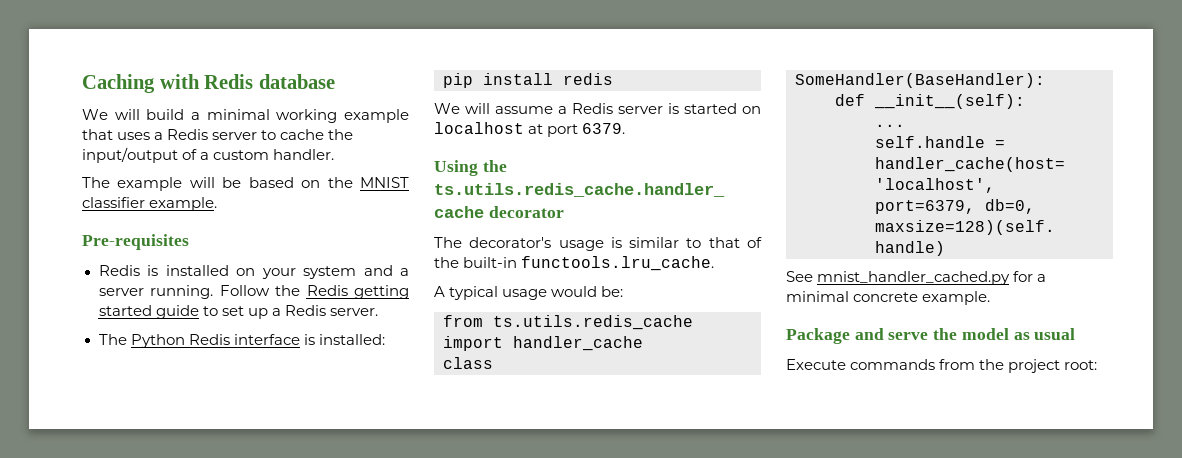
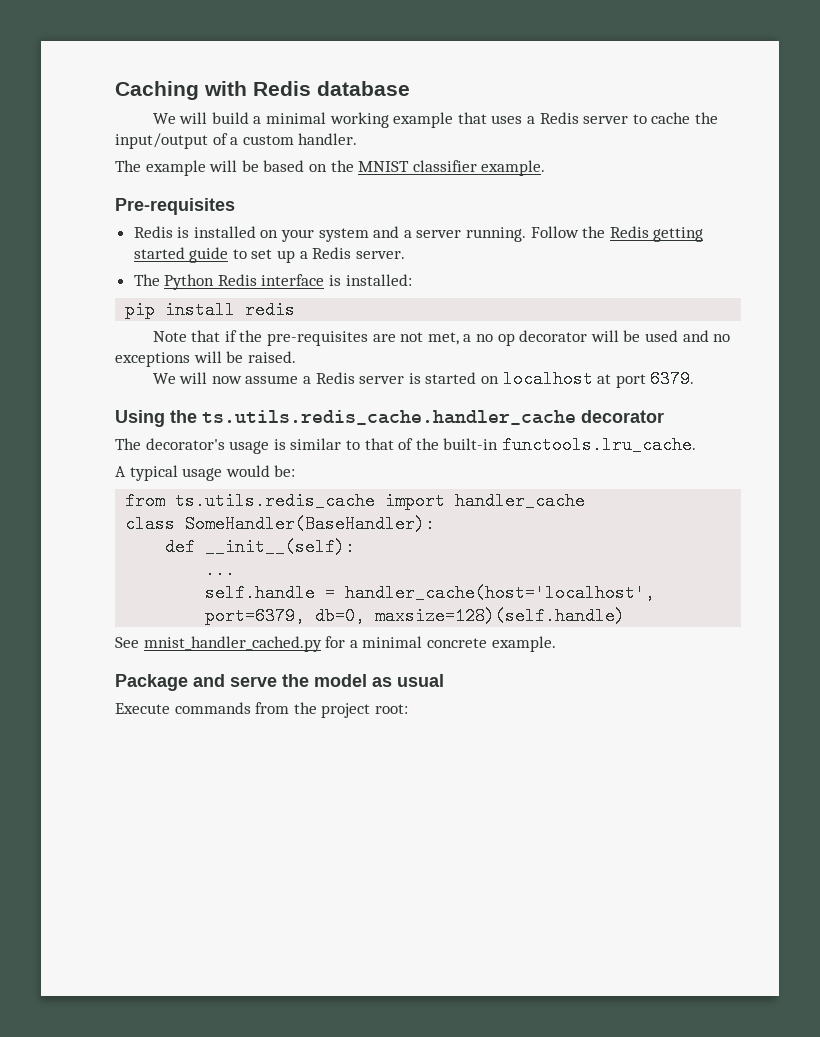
- We will assume a Redis server is started on localhost at port 6379.
+ Note that if the pre-requisites are not met, a no op decorator will be used and no exceptions will be raised.
+ We will now assume a Redis server is started on localhost at port 6379.

